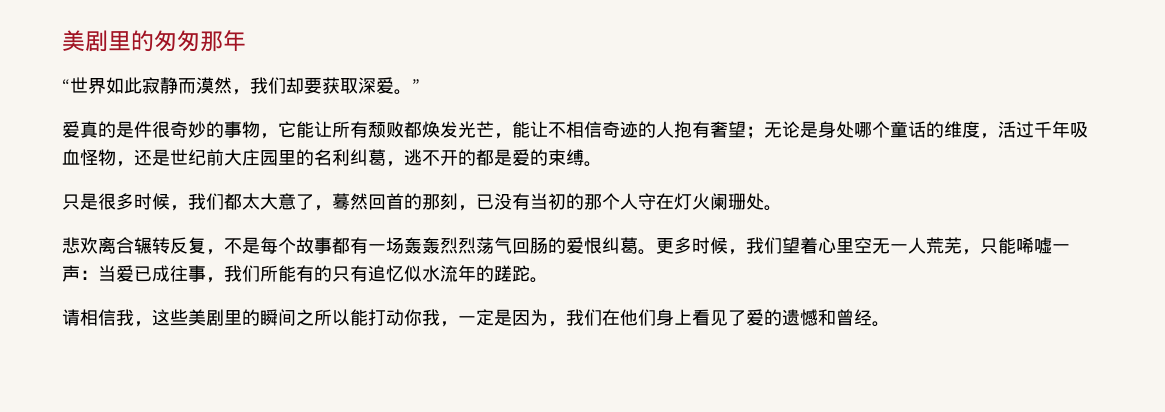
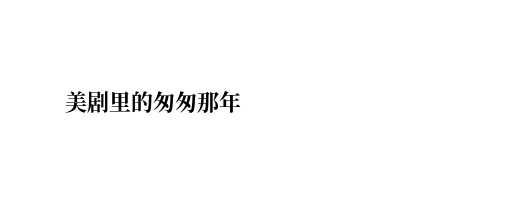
- “世界如此寂静而漠然，我们却要获取深爱。”
- 爱真的是件很奇妙的事物，它能让所有颓败都焕发光芒，能让不相信奇迹的人抱有奢望；无论是身处哪个童话的维度，活过千年吸血怪物，还是世纪前大庄园里的名利纠葛，逃不开的都是爱的束缚。
- 只是很多时候，我们都太大意了，蓦然回首的那刻，已没有当初的那个人守在灯火阑珊处。
- 悲欢离合辗转反复，不是每个故事都有一场轰轰烈烈荡气回肠的爱恨纠葛。更多时候，我们望着心里空无一人荒芜，只能唏嘘一声：当爱已成往事，我们所能有的只有追忆似水流年的蹉跎。
- 请相信我，这些美剧里的瞬间之所以能打动你我，一定是因为，我们在他们身上看见了爱的遗憾和曾经。

